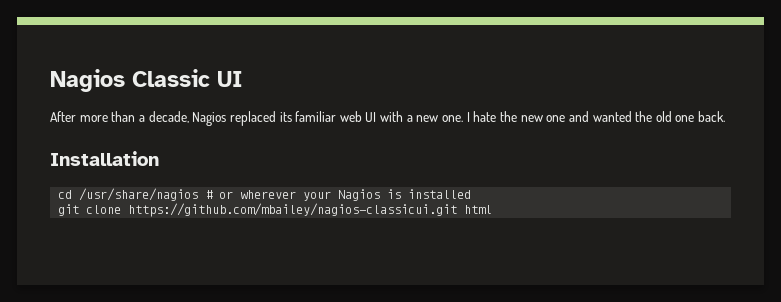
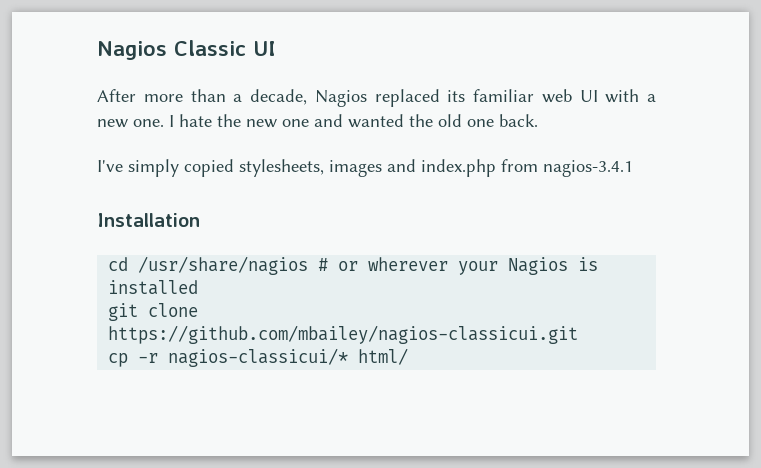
+ I've simply copied stylesheets, images and index.php from nagios-3.4.1
- git clone https://github.com/mbailey/nagios-classicui.git html
+ git clone https://github.com/mbailey/nagios-classicui.git
+ cp -r nagios-classicui/* html/

